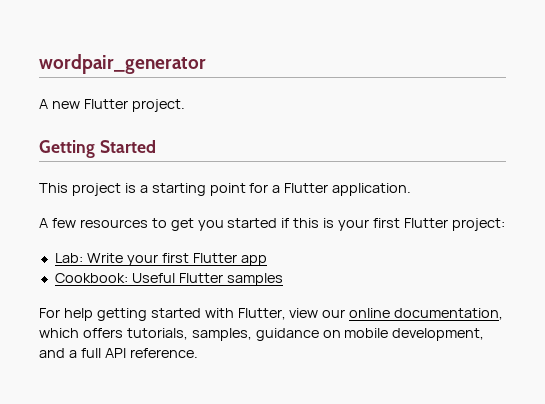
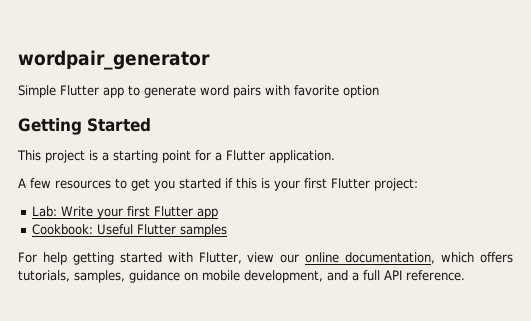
- A new Flutter project.
+ Simple Flutter app to generate word pairs with favorite option

